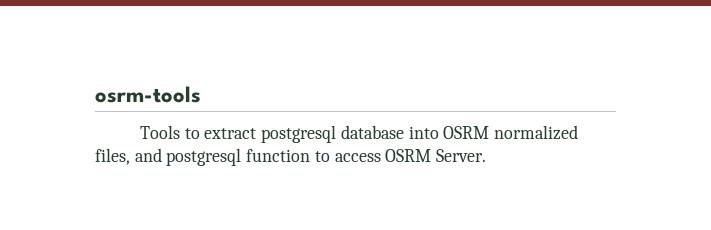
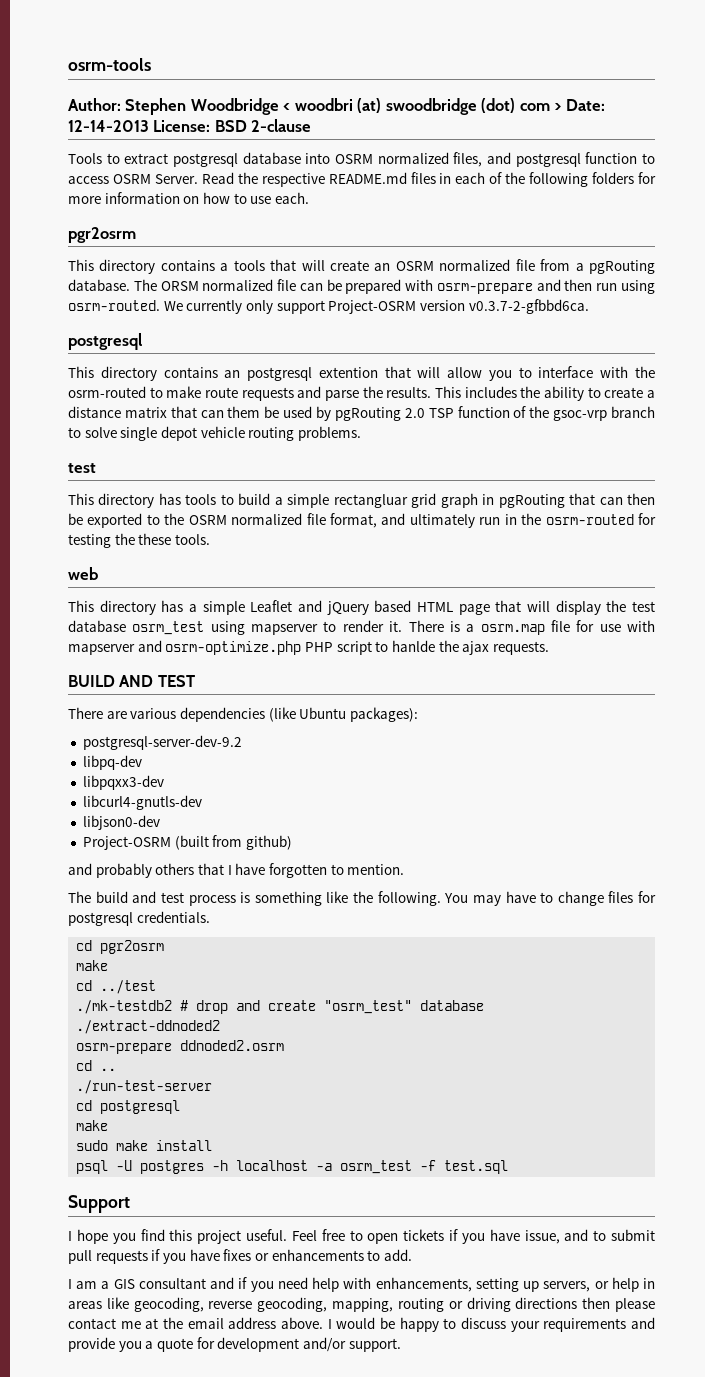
+ Author: Stephen Woodbridge < woodbri (at) swoodbridge (dot) com > Date: 12-14-2013 License: BSD 2-clause
+ Read the respective README.md files in each of the following folders for more information on how to use each.
+ pgr2osrm
+ This directory contains a tools that will create an OSRM normalized file from a pgRouting database. The ORSM normalized file can be prepared with osrm-prepare and then run using osrm-routed. We currently only support Project-OSRM version v0.3.7-2-gfbbd6ca.
+ postgresql
+ This directory contains an postgresql extention that will allow you to interface with the osrm-routed to make route requests and parse the results. This includes the ability to create a distance matrix that can them be used by pgRouting 2.0 TSP function of the gsoc-vrp branch to solve single depot vehicle routing problems.
+ test
+ This directory has tools to build a simple rectangluar grid graph in pgRouting that can then be exported to the OSRM normalized file format, and ultimately run in the osrm-routed for testing the these tools.
+ web
+ This directory has a simple Leaflet and jQuery based HTML page that will display the test database osrm_test using mapserver to render it. There is a osrm.map file for use with mapserver and osrm-optimize.php PHP script to hanlde the ajax requests.
+ BUILD AND TEST
+ There are various dependencies (like Ubuntu packages):
+ postgresql-server-dev-9.2
+ libpq-dev
+ libpqxx3-dev
+ libcurl4-gnutls-dev
+ libjson0-dev
+ Project-OSRM (built from github)
+ and probably others that I have forgotten to mention.
+ The build and test process is something like the following. You may have to change files for postgresql credentials.
+ cd pgr2osrm
+ make
+ cd ../test
+ ./mk-testdb2 # drop and create "osrm_test" database
+ ./extract-ddnoded2
+ osrm-prepare ddnoded2.osrm
+ cd ..
+ ./run-test-server
+ cd postgresql
+ make
+ sudo make install
+ psql -U postgres -h localhost -a osrm_test -f test.sql
+ Support
+ I hope you find this project useful. Feel free to open tickets if you have issue, and to submit pull requests if you have fixes or enhancements to add.
+ I am a GIS consultant and if you need help with enhancements, setting up servers, or help in areas like geocoding, reverse geocoding, mapping, routing or driving directions then please contact me at the email address above. I would be happy to discuss your requirements and provide you a quote for development and/or support.

